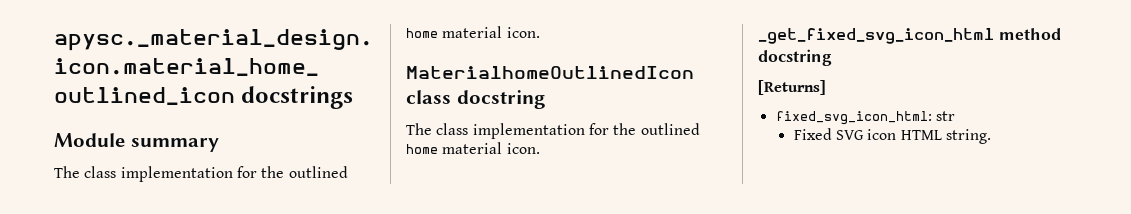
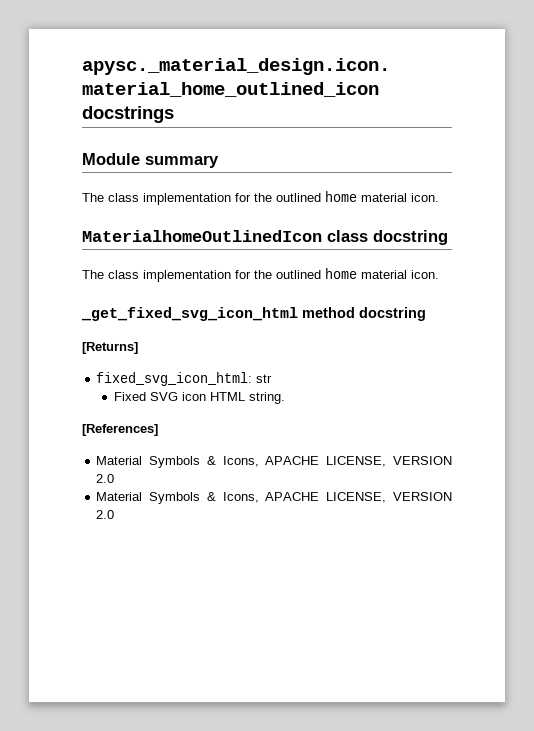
+ [References]
+ Material Symbols & Icons, APACHE LICENSE, VERSION 2.0
+ Material Symbols & Icons, APACHE LICENSE, VERSION 2.0

